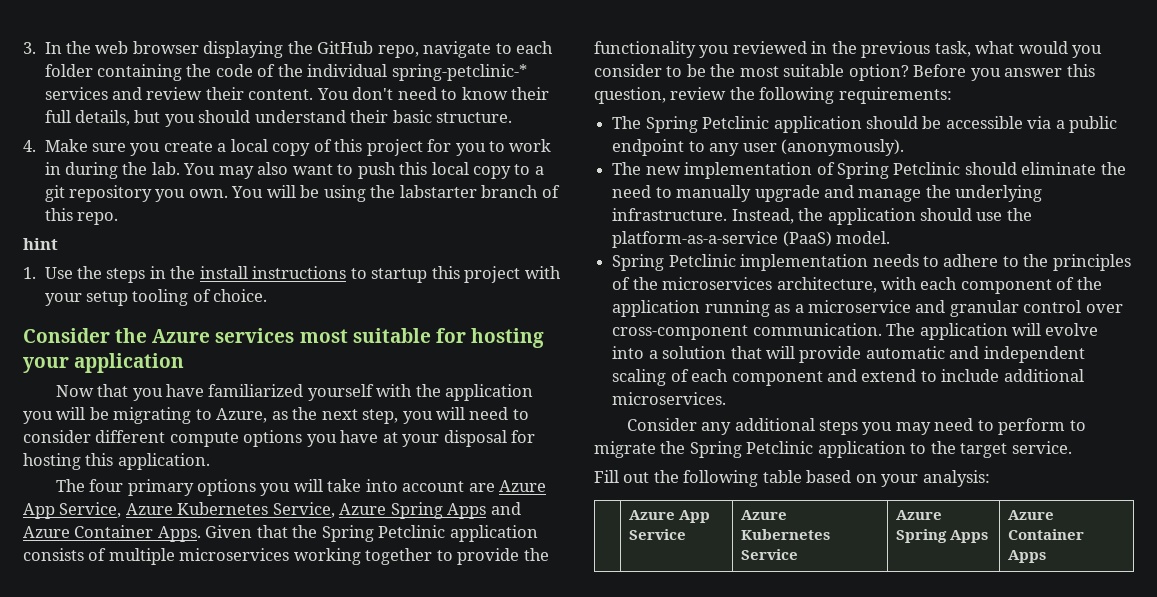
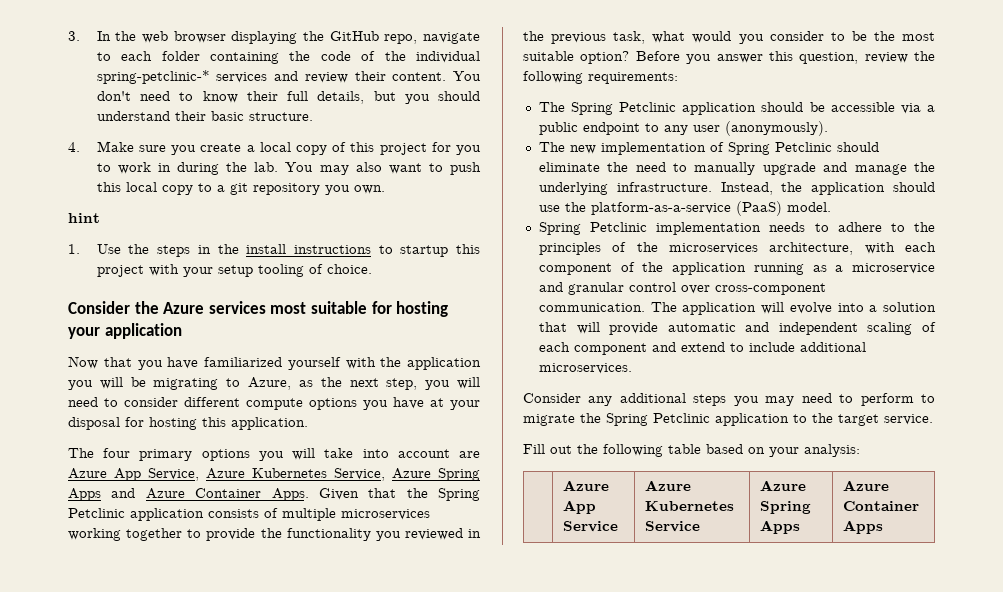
- You will be using the labstarter branch of this repo.

